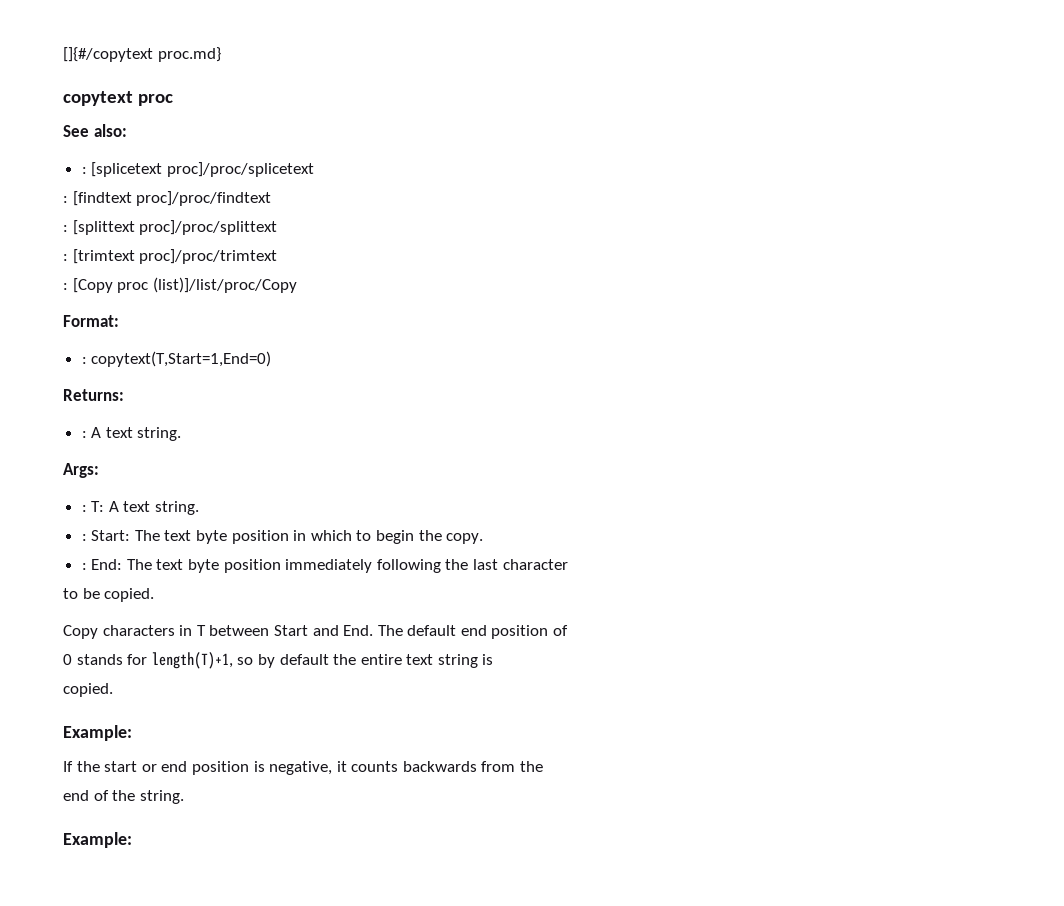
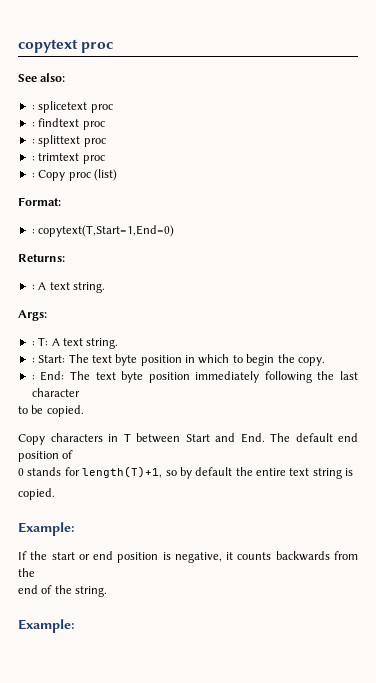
- []{#/copytext proc.md}
- : [splicetext proc]/proc/splicetext
- : [findtext proc]/proc/findtext
- : [splittext proc]/proc/splittext
- : [trimtext proc]/proc/trimtext
- : [Copy proc (list)]/list/proc/Copy
+ : splicetext proc
+ : findtext proc
+ : splittext proc
+ : trimtext proc
+ : Copy proc (list)

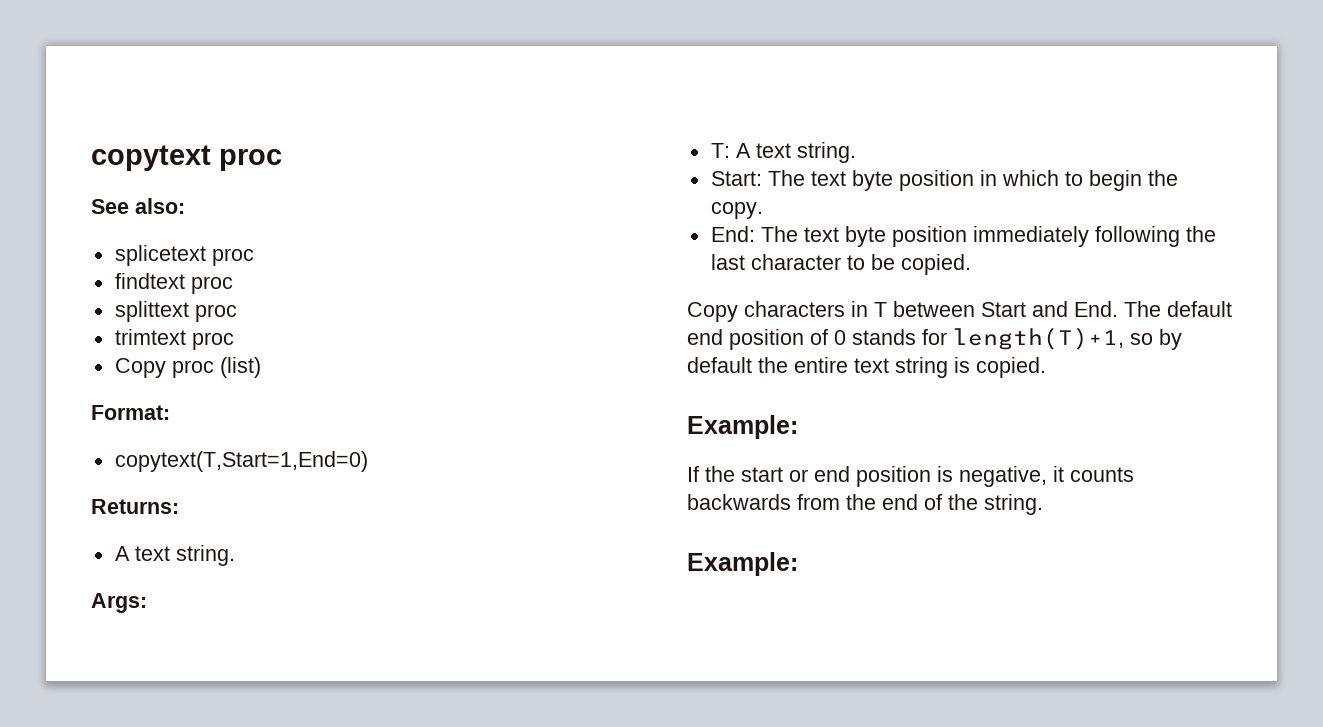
- : splicetext proc
+ splicetext proc
- : findtext proc
+ findtext proc
- : splittext proc
+ splittext proc
- : trimtext proc
+ trimtext proc
- : Copy proc (list)
+ Copy proc (list)
- : copytext(T,Start=1,End=0)
+ copytext(T,Start=1,End=0)
  Returns:
- : A text string.
+ A text string.
- : T: A text string.
+ T: A text string.
- : Start: The text byte position in which to begin the copy.
+ Start: The text byte position in which to begin the copy.
- : End: The text byte position immediately following the last character
- to be copied.
+ End: The text byte position immediately following the last character to be copied.
- Copy characters in T between Start and End. The default end position of
- 0 stands for length(T)+1, so by default the entire text string is
- copied.
+ Copy characters in T between Start and End. The default end position of 0 stands for length(T)+1, so by default the entire text string is copied.
- If the start or end position is negative, it counts backwards from the
- end of the string.
+ If the start or end position is negative, it counts backwards from the end of the string.

